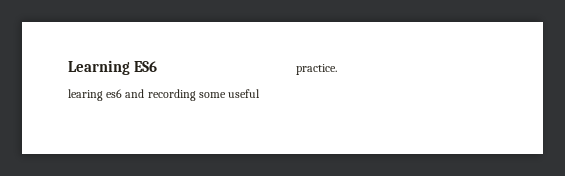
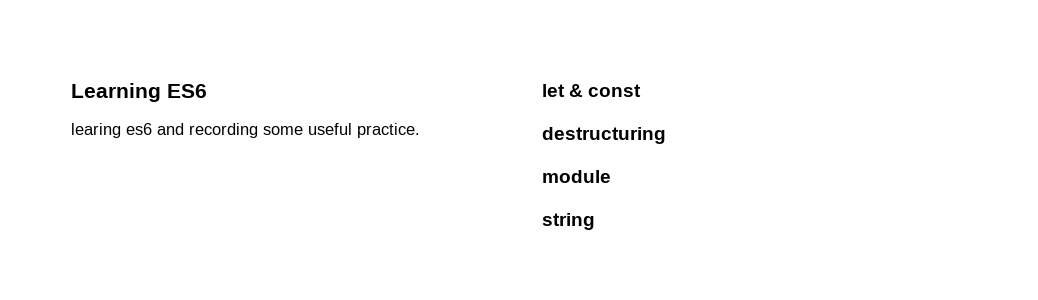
+ let & const
+ destructuring
+ module
+ string

